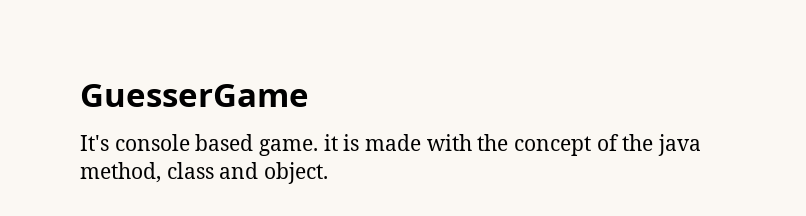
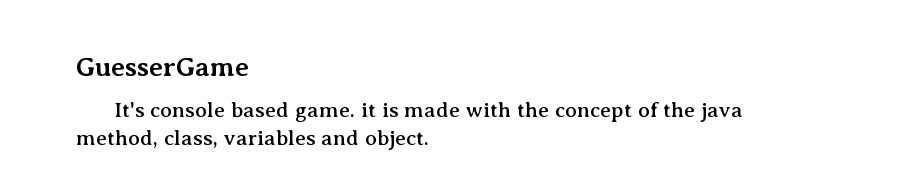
- It's console based game. it is made with the concept of the java method, class and object.
+ It's console based game. it is made with the concept of the java method, class, variables and object.

